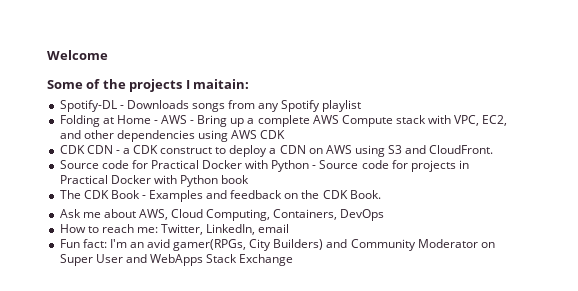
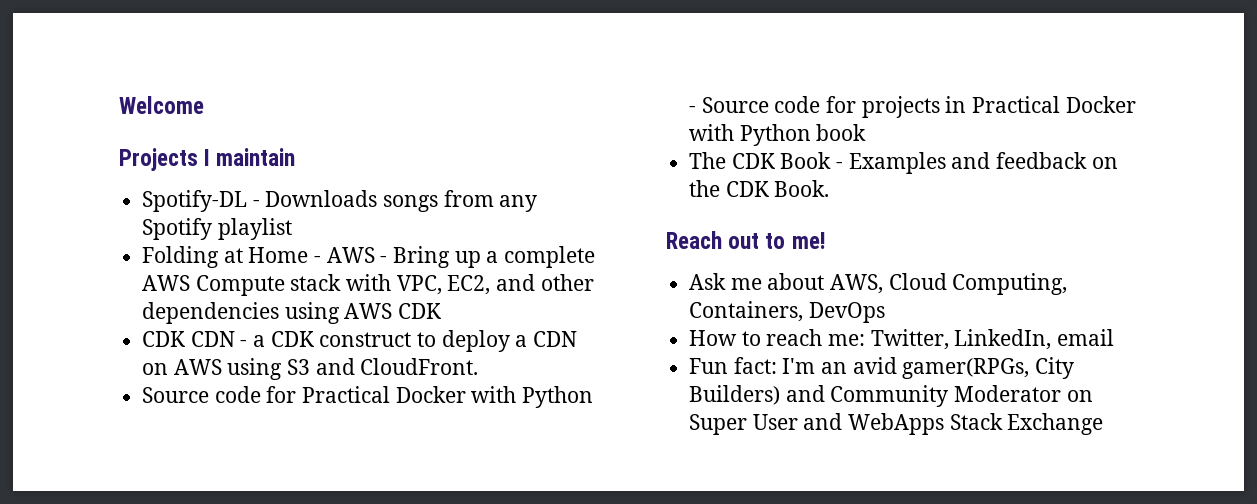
- Some of the projects I maitain:
+ Projects I maintain
+ Reach out to me!

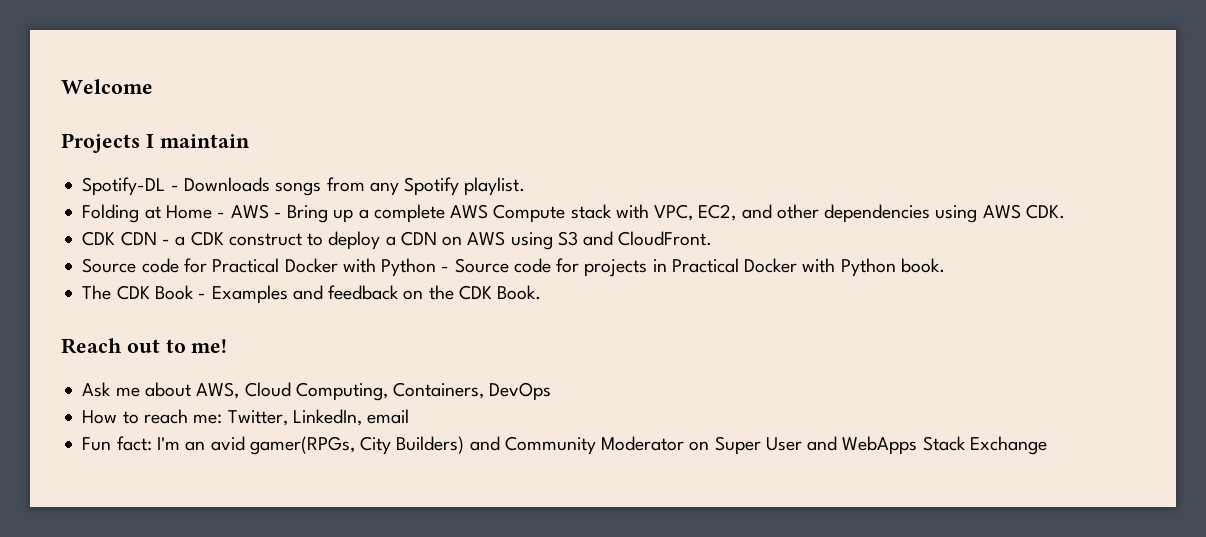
- Spotify-DL - Downloads songs from any Spotify playlist
+ Spotify-DL - Downloads songs from any Spotify playlist.
- Folding at Home - AWS - Bring up a complete AWS Compute stack with VPC, EC2, and other dependencies using AWS CDK
+ Folding at Home - AWS - Bring up a complete AWS Compute stack with VPC, EC2, and other dependencies using AWS CDK.
- Source code for Practical Docker with Python - Source code for projects in Practical Docker with Python book
+ Source code for Practical Docker with Python - Source code for projects in Practical Docker with Python book.

